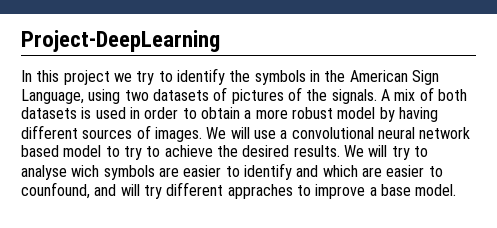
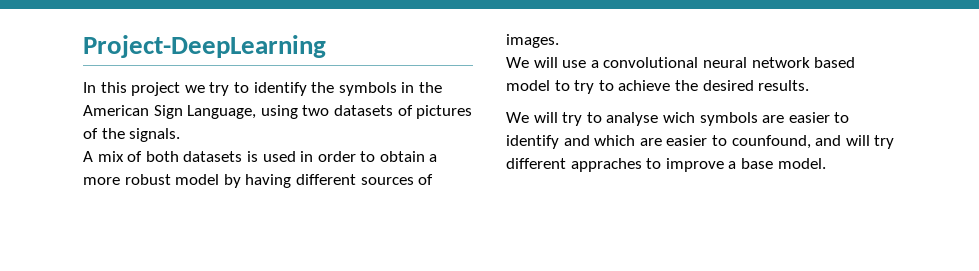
- In this project we try to identify the symbols in the American Sign Language, using two datasets of pictures of the signals. A mix of both datasets is used in order to obtain a more robust model by having different sources of images. We will use a convolutional neural network based model to try to achieve the desired results. We will try to analyse wich symbols are easier to identify and which are easier to counfound, and will try different appraches to improve a base model.
+ In this project we try to identify the symbols in the American Sign Language, using two datasets of pictures of the signals.
+ A mix of both datasets is used in order to obtain a more robust model by having different sources of images.
+ We will use a convolutional neural network based model to try to achieve the desired results.
+ We will try to analyse wich symbols are easier to identify and which are easier to counfound, and will try different appraches to improve a base model.

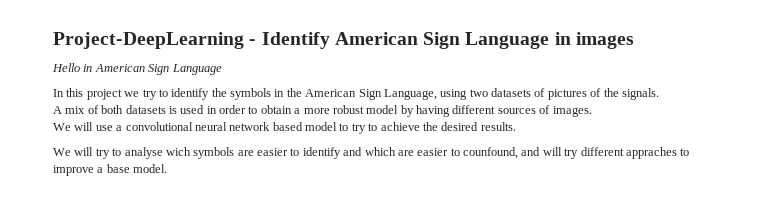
- Project-DeepLearning
+ Project-DeepLearning - Identify American Sign Language in images
+ Hello in American Sign Language

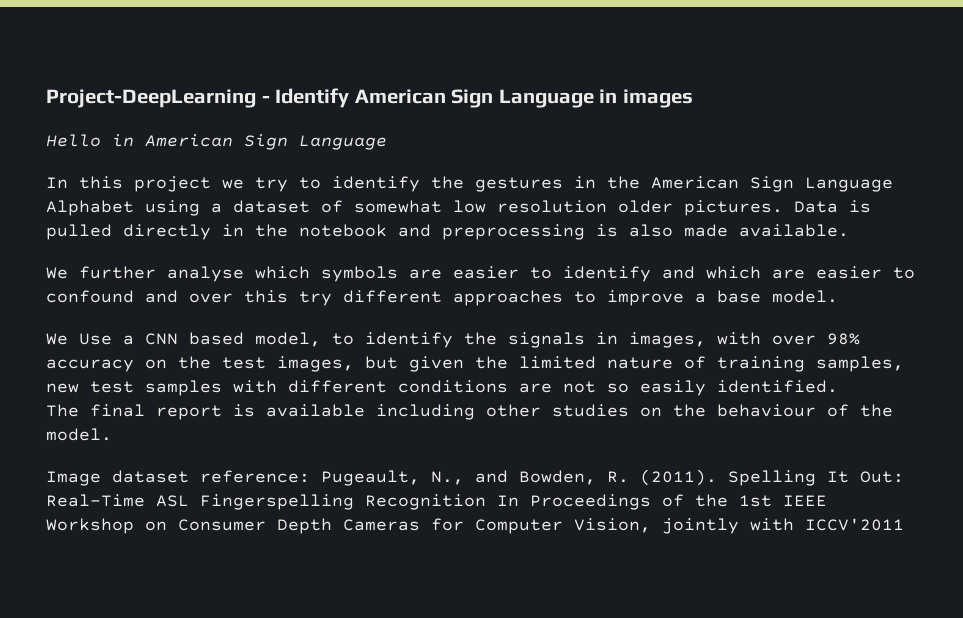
- In this project we try to identify the symbols in the American Sign Language, using two datasets of pictures of the signals.
- A mix of both datasets is used in order to obtain a more robust model by having different sources of images.
- We will use a convolutional neural network based model to try to achieve the desired results.
- We will try to analyse wich symbols are easier to identify and which are easier to counfound, and will try different appraches to improve a base model.
+ In this project we try to identify the gestures in the American Sign Language Alphabet using a dataset of somewhat low resolution older pictures. Data is pulled directly in the notebook and preprocessing is also made available.
+ We further analyse which symbols are easier to identify and which are easier to confound and over this try different approaches to improve a base model.
+ We Use a CNN based model, to identify the signals in images, with over 98% accuracy on the test images, but given the limited nature of training samples, new test samples with different conditions are not so easily identified.
+ The final report is available including other studies on the behaviour of the model.
+ Image dataset reference: Pugeault, N., and Bowden, R. (2011). Spelling It Out: Real-Time ASL Fingerspelling Recognition In Proceedings of the 1st IEEE Workshop on Consumer Depth Cameras for Computer Vision, jointly with ICCV'2011

